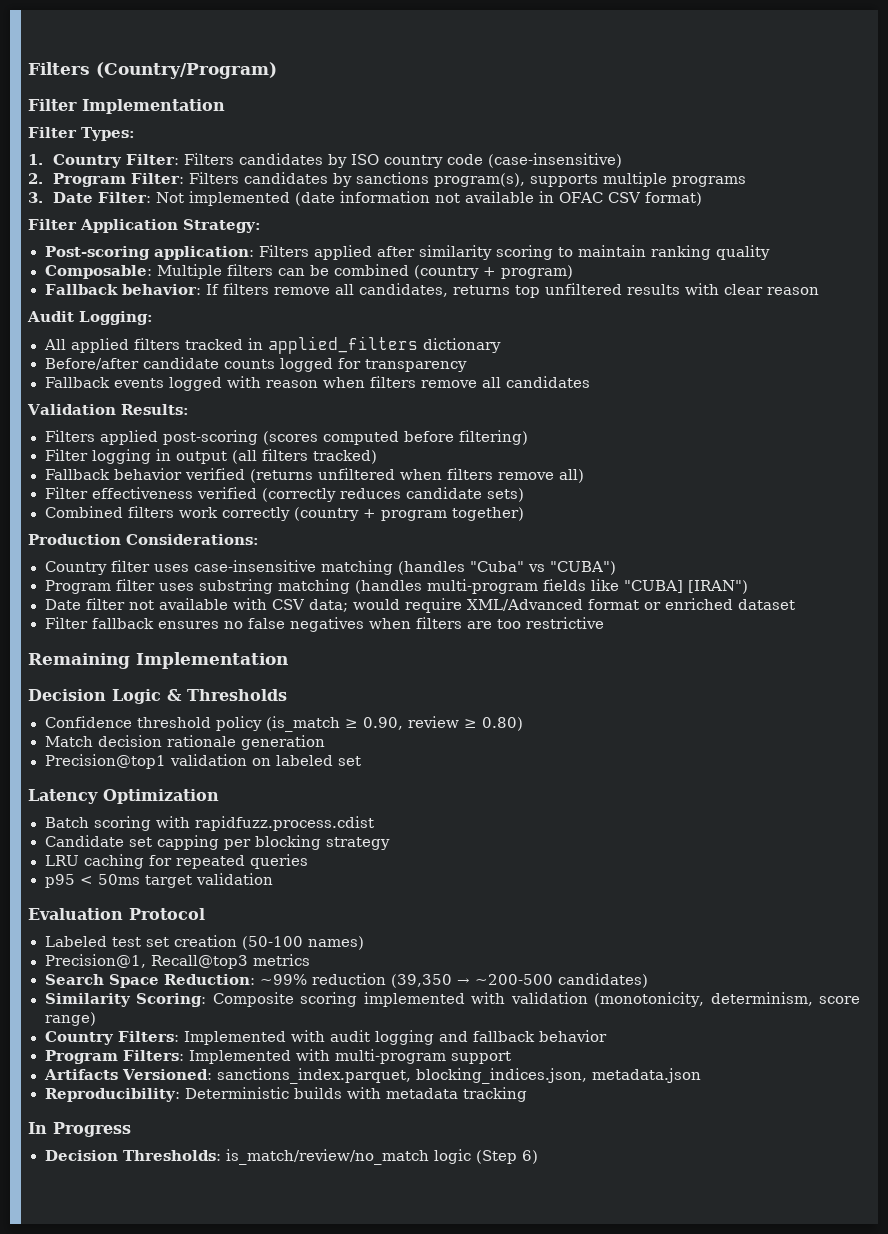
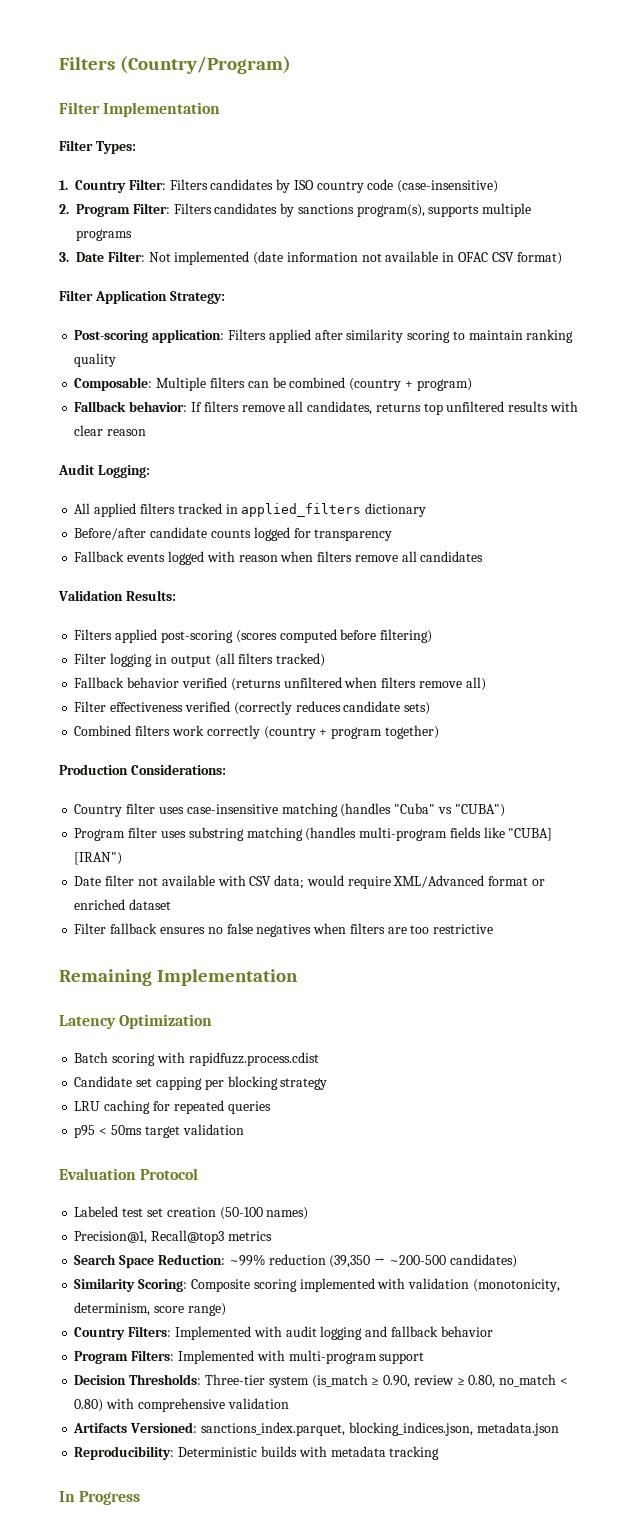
- Decision Logic & Thresholds
- Confidence threshold policy (is_match ≥ 0.90, review ≥ 0.80)
- Match decision rationale generation
- Precision@top1 validation on labeled set
+ Decision Thresholds: Three-tier system (is_match ≥ 0.90, review ≥ 0.80, no_match < 0.80) with comprehensive validation
- Decision Thresholds: is_match/review/no_match logic (Step 6)

